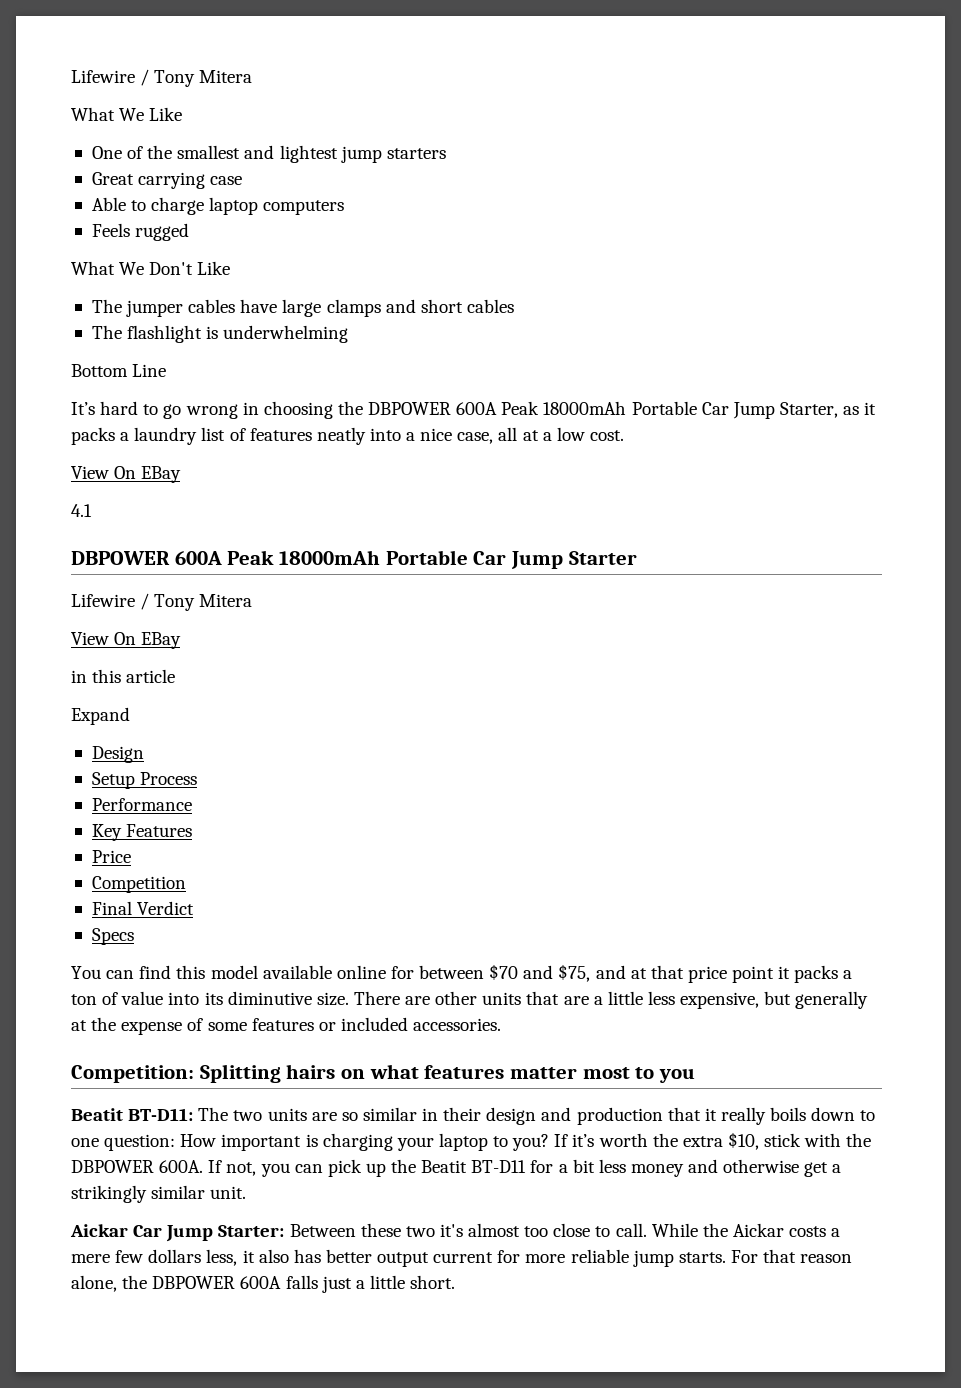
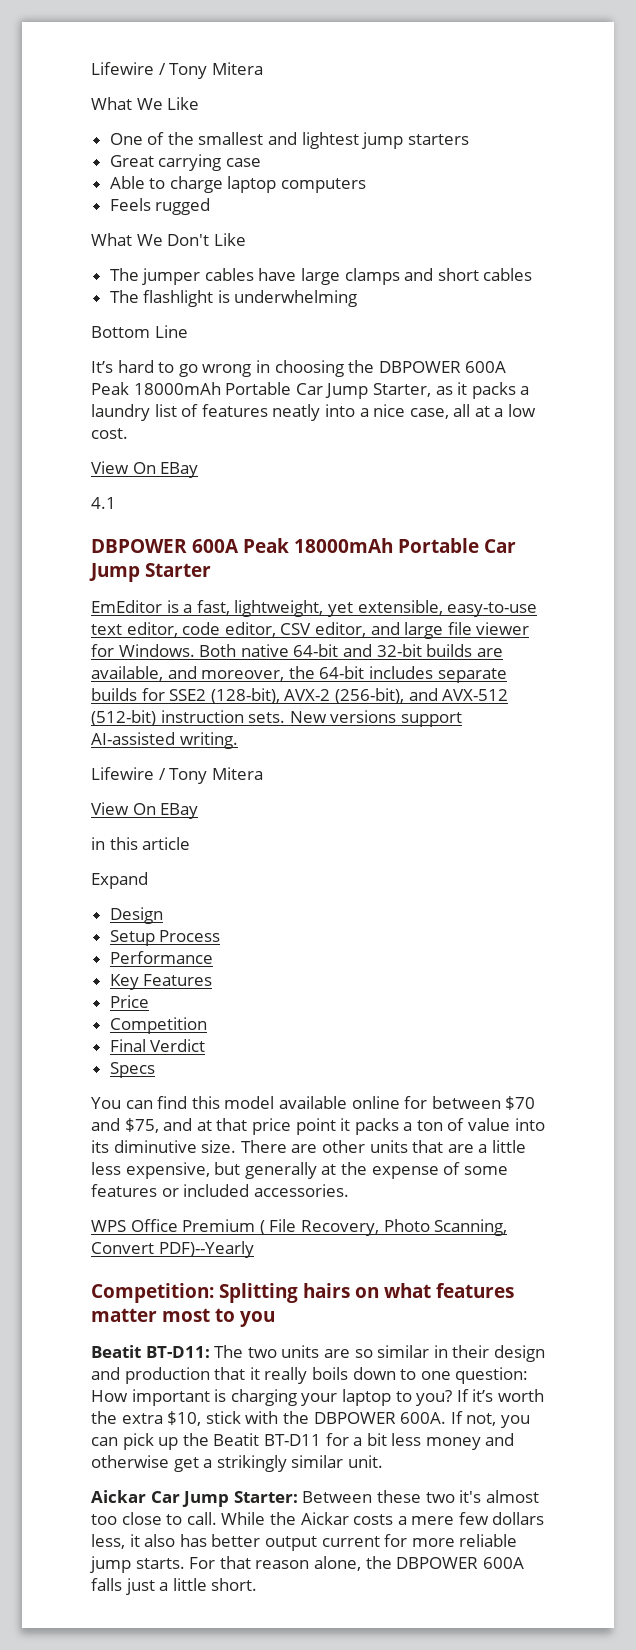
+ EmEditor is a fast, lightweight, yet extensible, easy-to-use text editor, code editor, CSV editor, and large file viewer for Windows. Both native 64-bit and 32-bit builds are available, and moreover, the 64-bit includes separate builds for SSE2 (128-bit), AVX-2 (256-bit), and AVX-512 (512-bit) instruction sets. New versions support AI-assisted writing.
+ WPS Office Premium ( File Recovery, Photo Scanning, Convert PDF)--Yearly

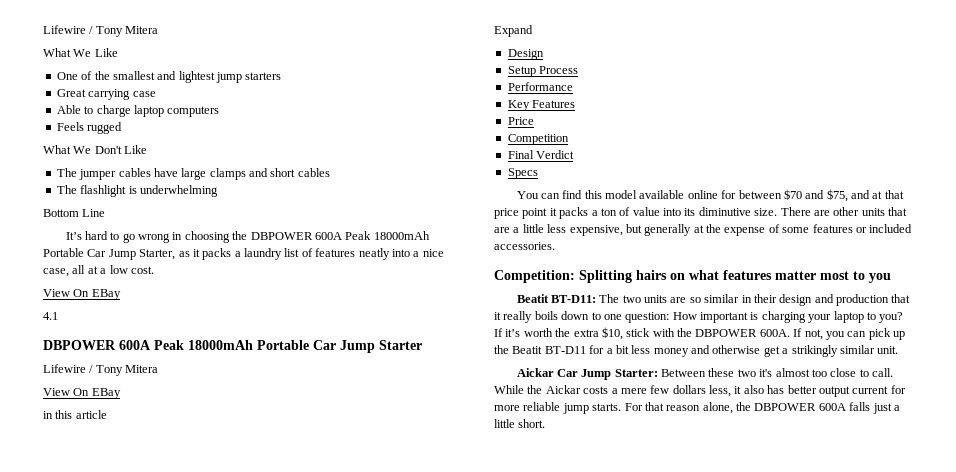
- EmEditor is a fast, lightweight, yet extensible, easy-to-use text editor, code editor, CSV editor, and large file viewer for Windows. Both native 64-bit and 32-bit builds are available, and moreover, the 64-bit includes separate builds for SSE2 (128-bit), AVX-2 (256-bit), and AVX-512 (512-bit) instruction sets. New versions support AI-assisted writing.
- WPS Office Premium ( File Recovery, Photo Scanning, Convert PDF)--Yearly

